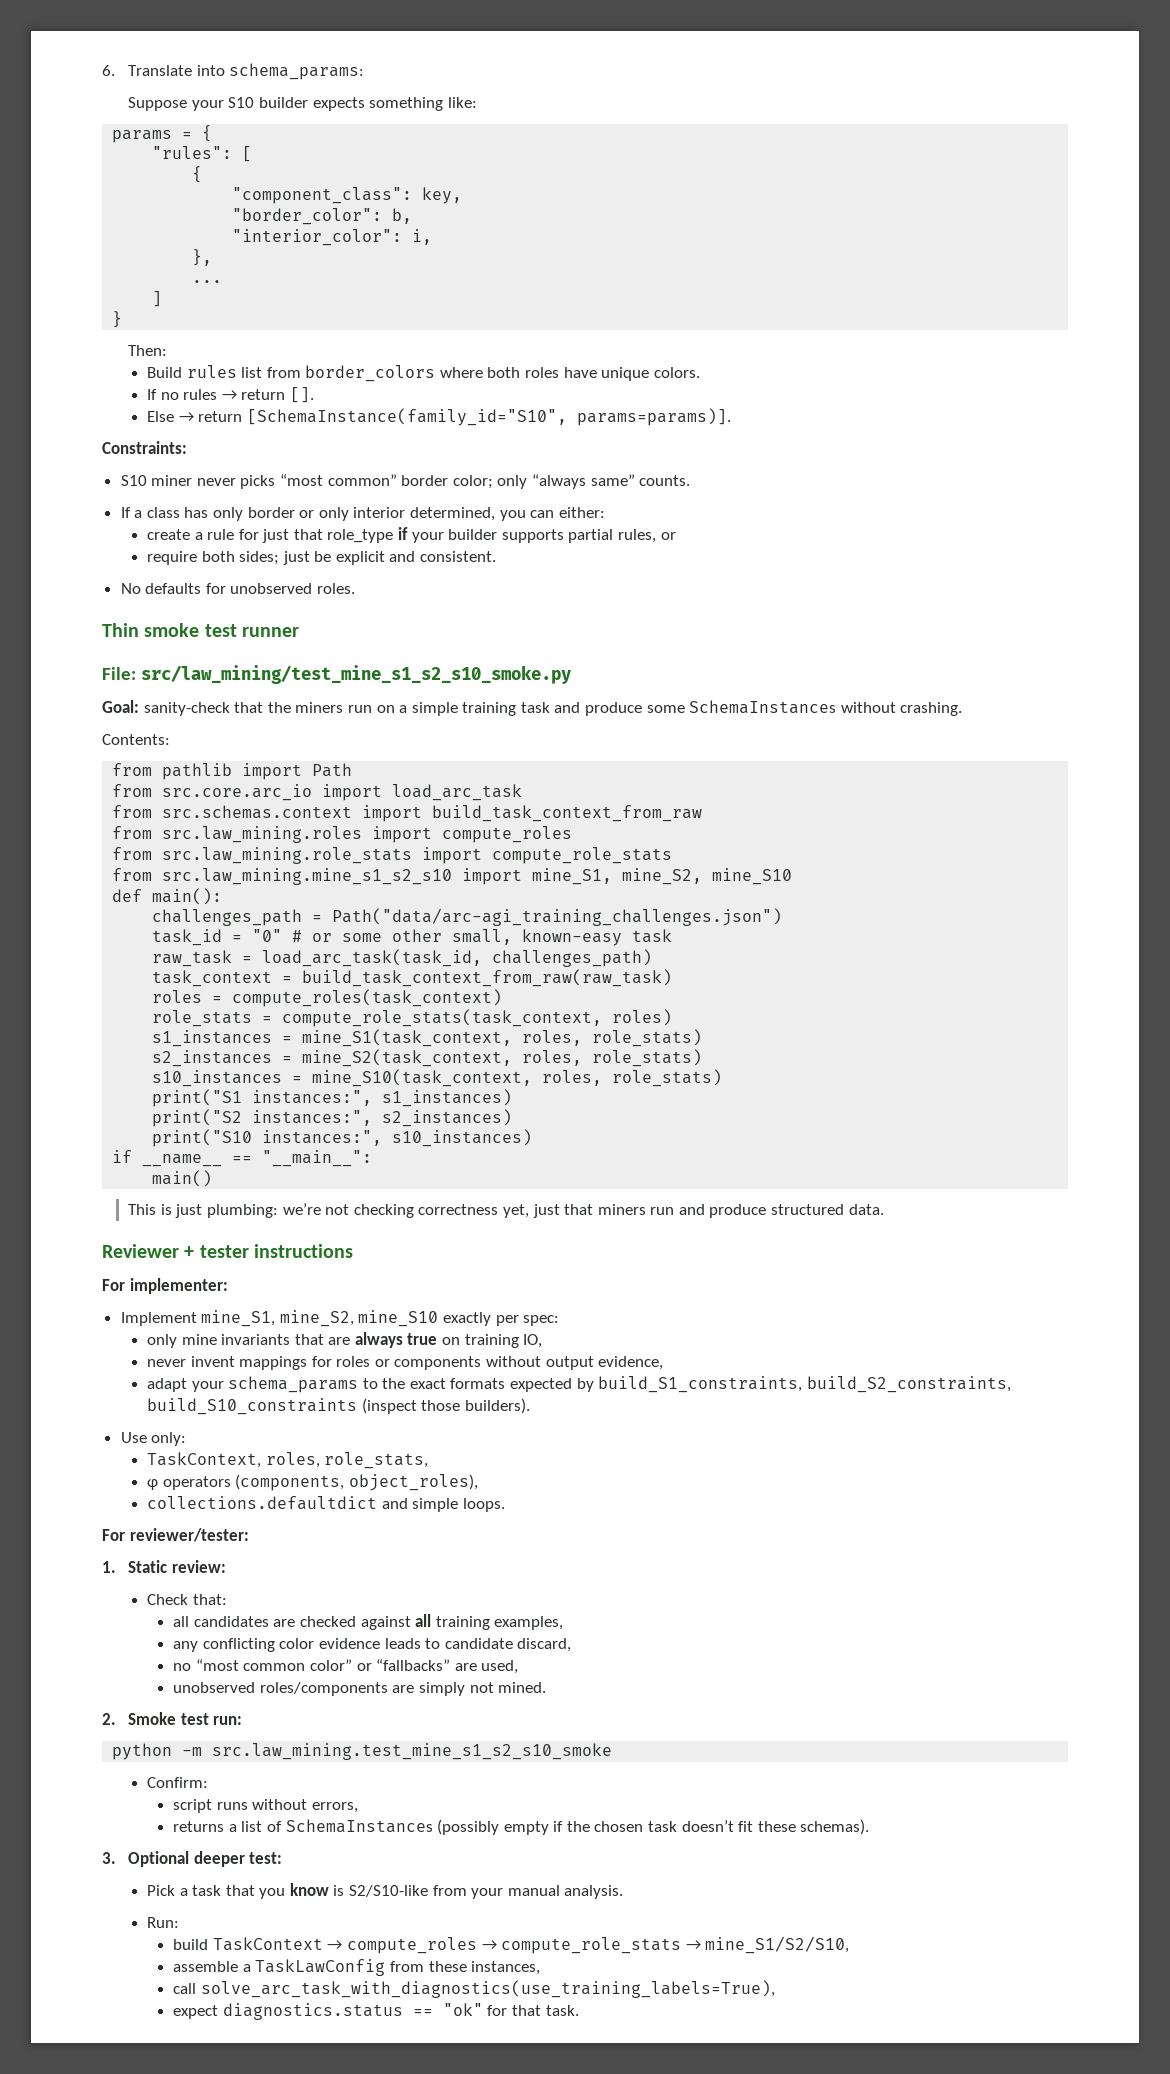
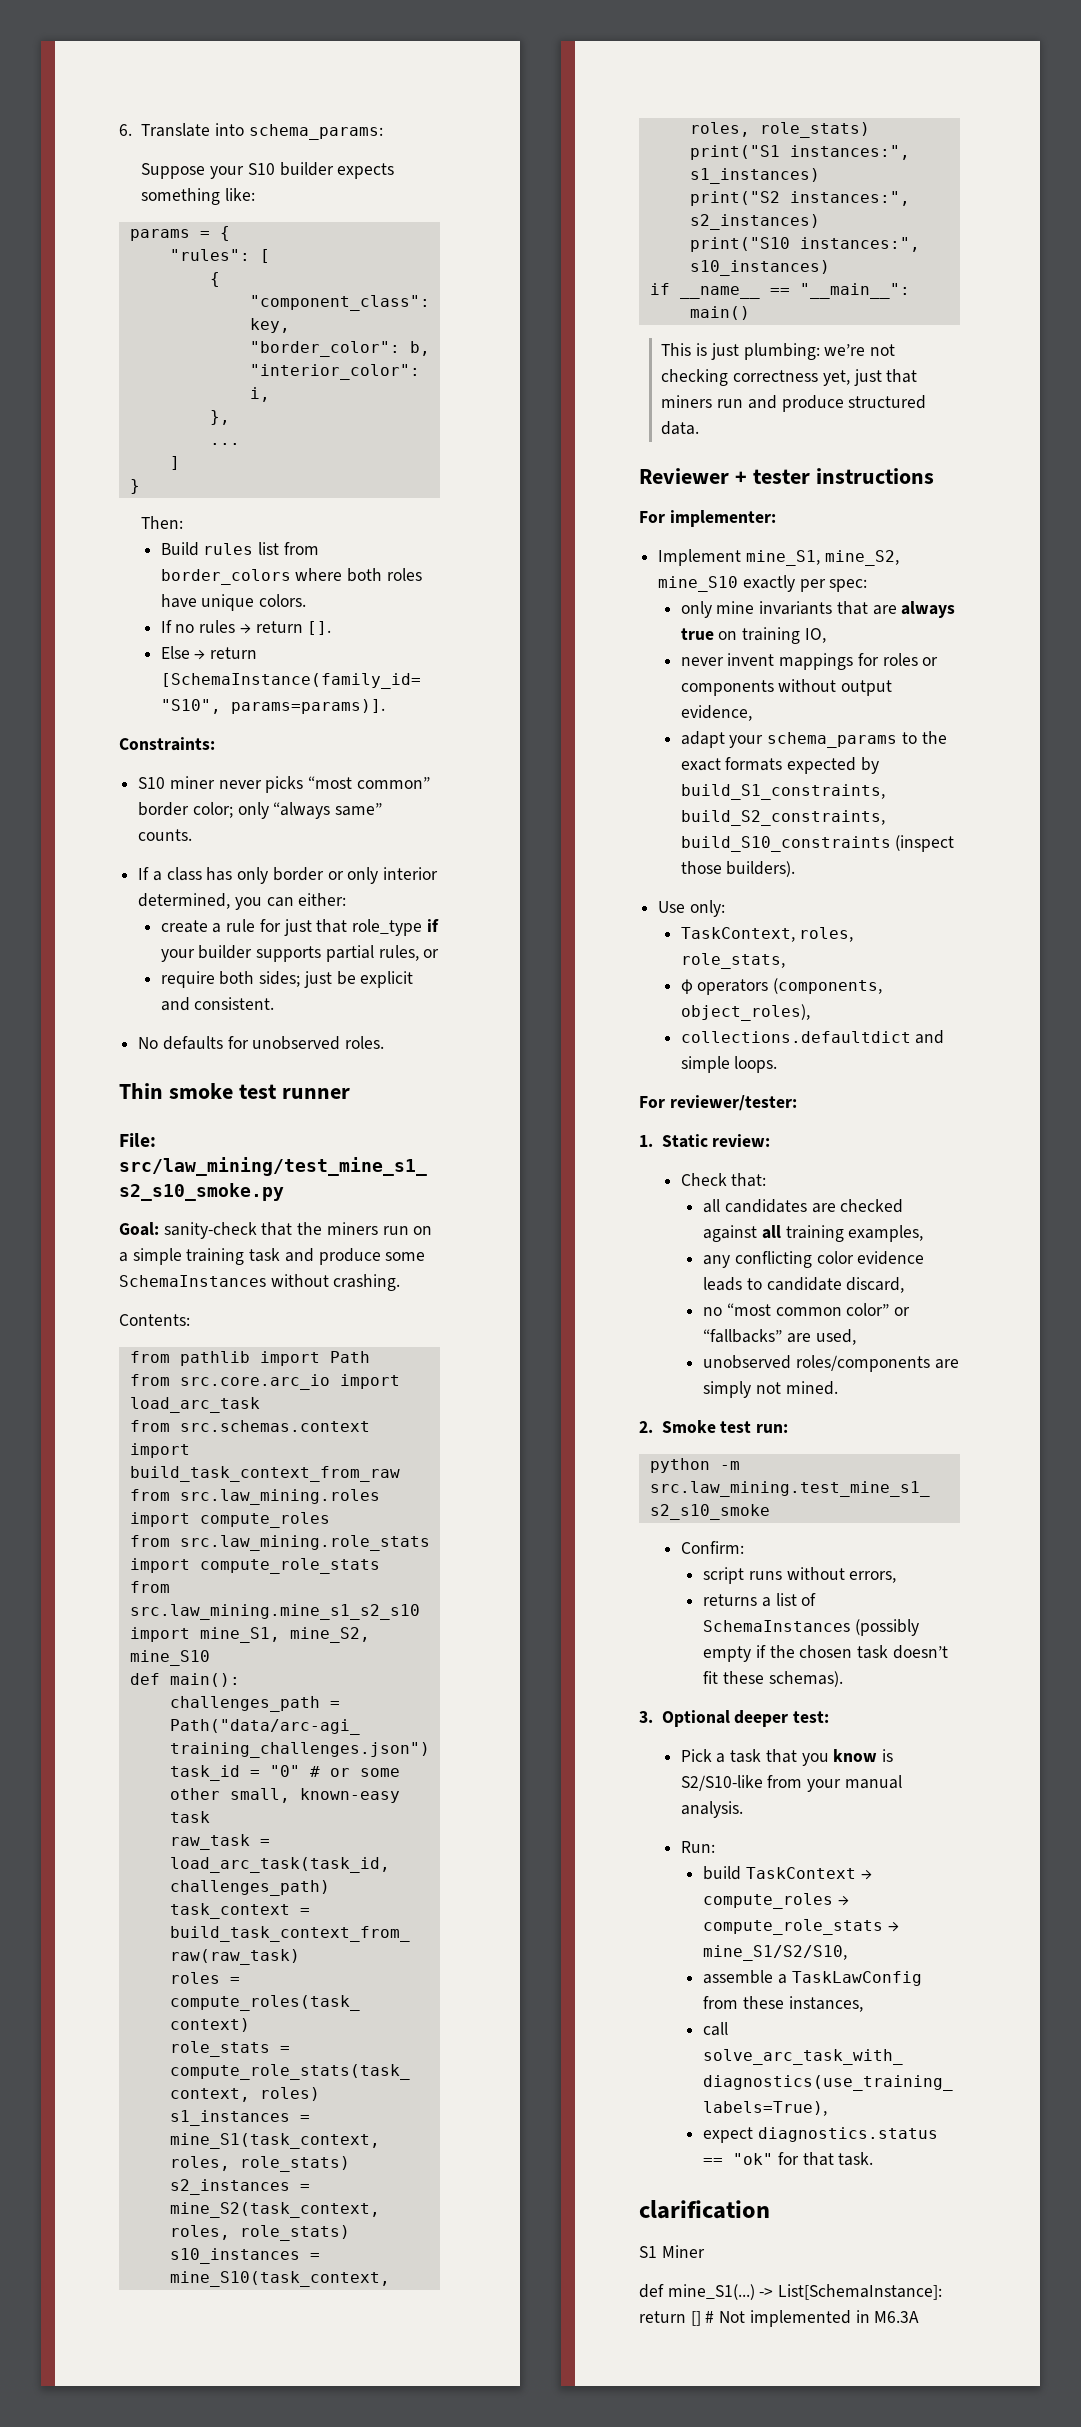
+ clarification
+ S1 Miner
+ def mine_S1(...) -> List[SchemaInstance]: return [] # Not implemented in M6.3A

